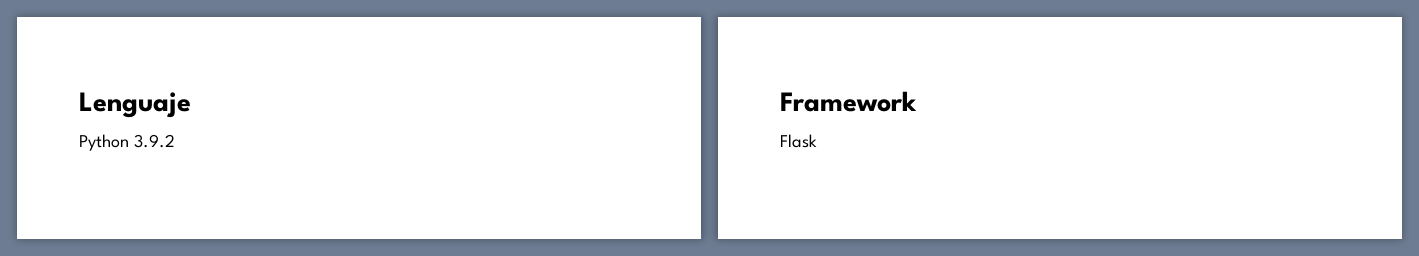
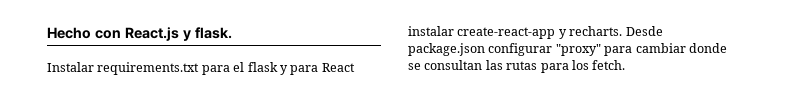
- Lenguaje
- Python 3.9.2
- Framework
- Flask
+ Hecho con React.js y flask.
+ Instalar requirements.txt para el flask y para React instalar create-react-app y recharts. Desde package.json configurar "proxy" para cambiar donde se consultan las rutas para los fetch.

